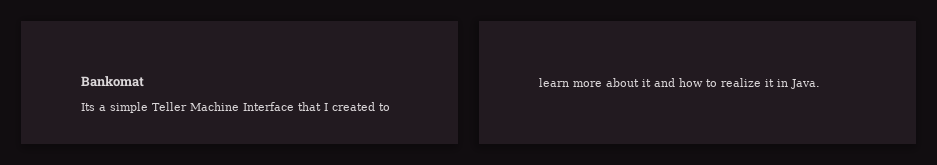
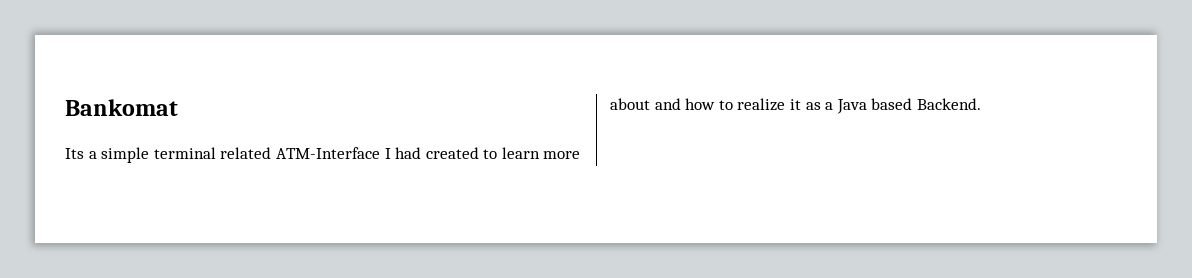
- Its a simple Teller Machine Interface that I created to learn more about it and how to realize it in Java.
+ Its a simple terminal related ATM-Interface I had created to learn more about and how to realize it as a Java based Backend.

